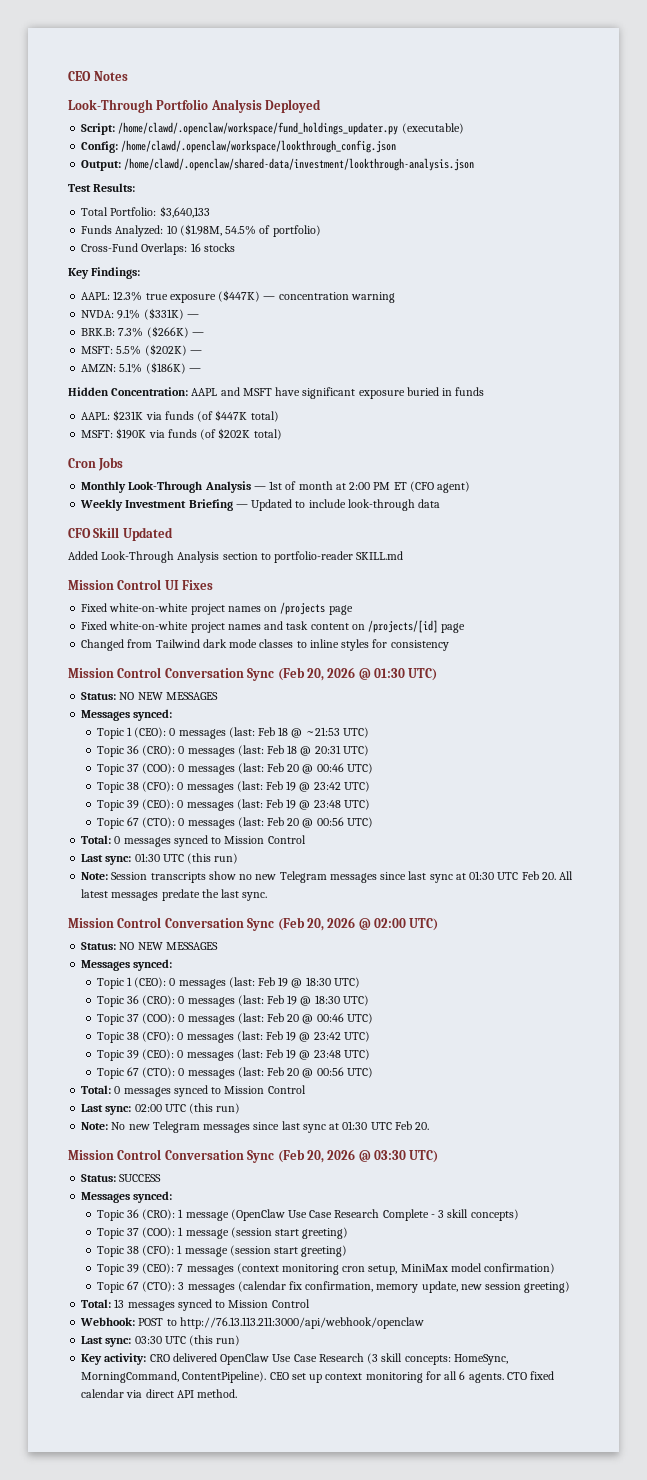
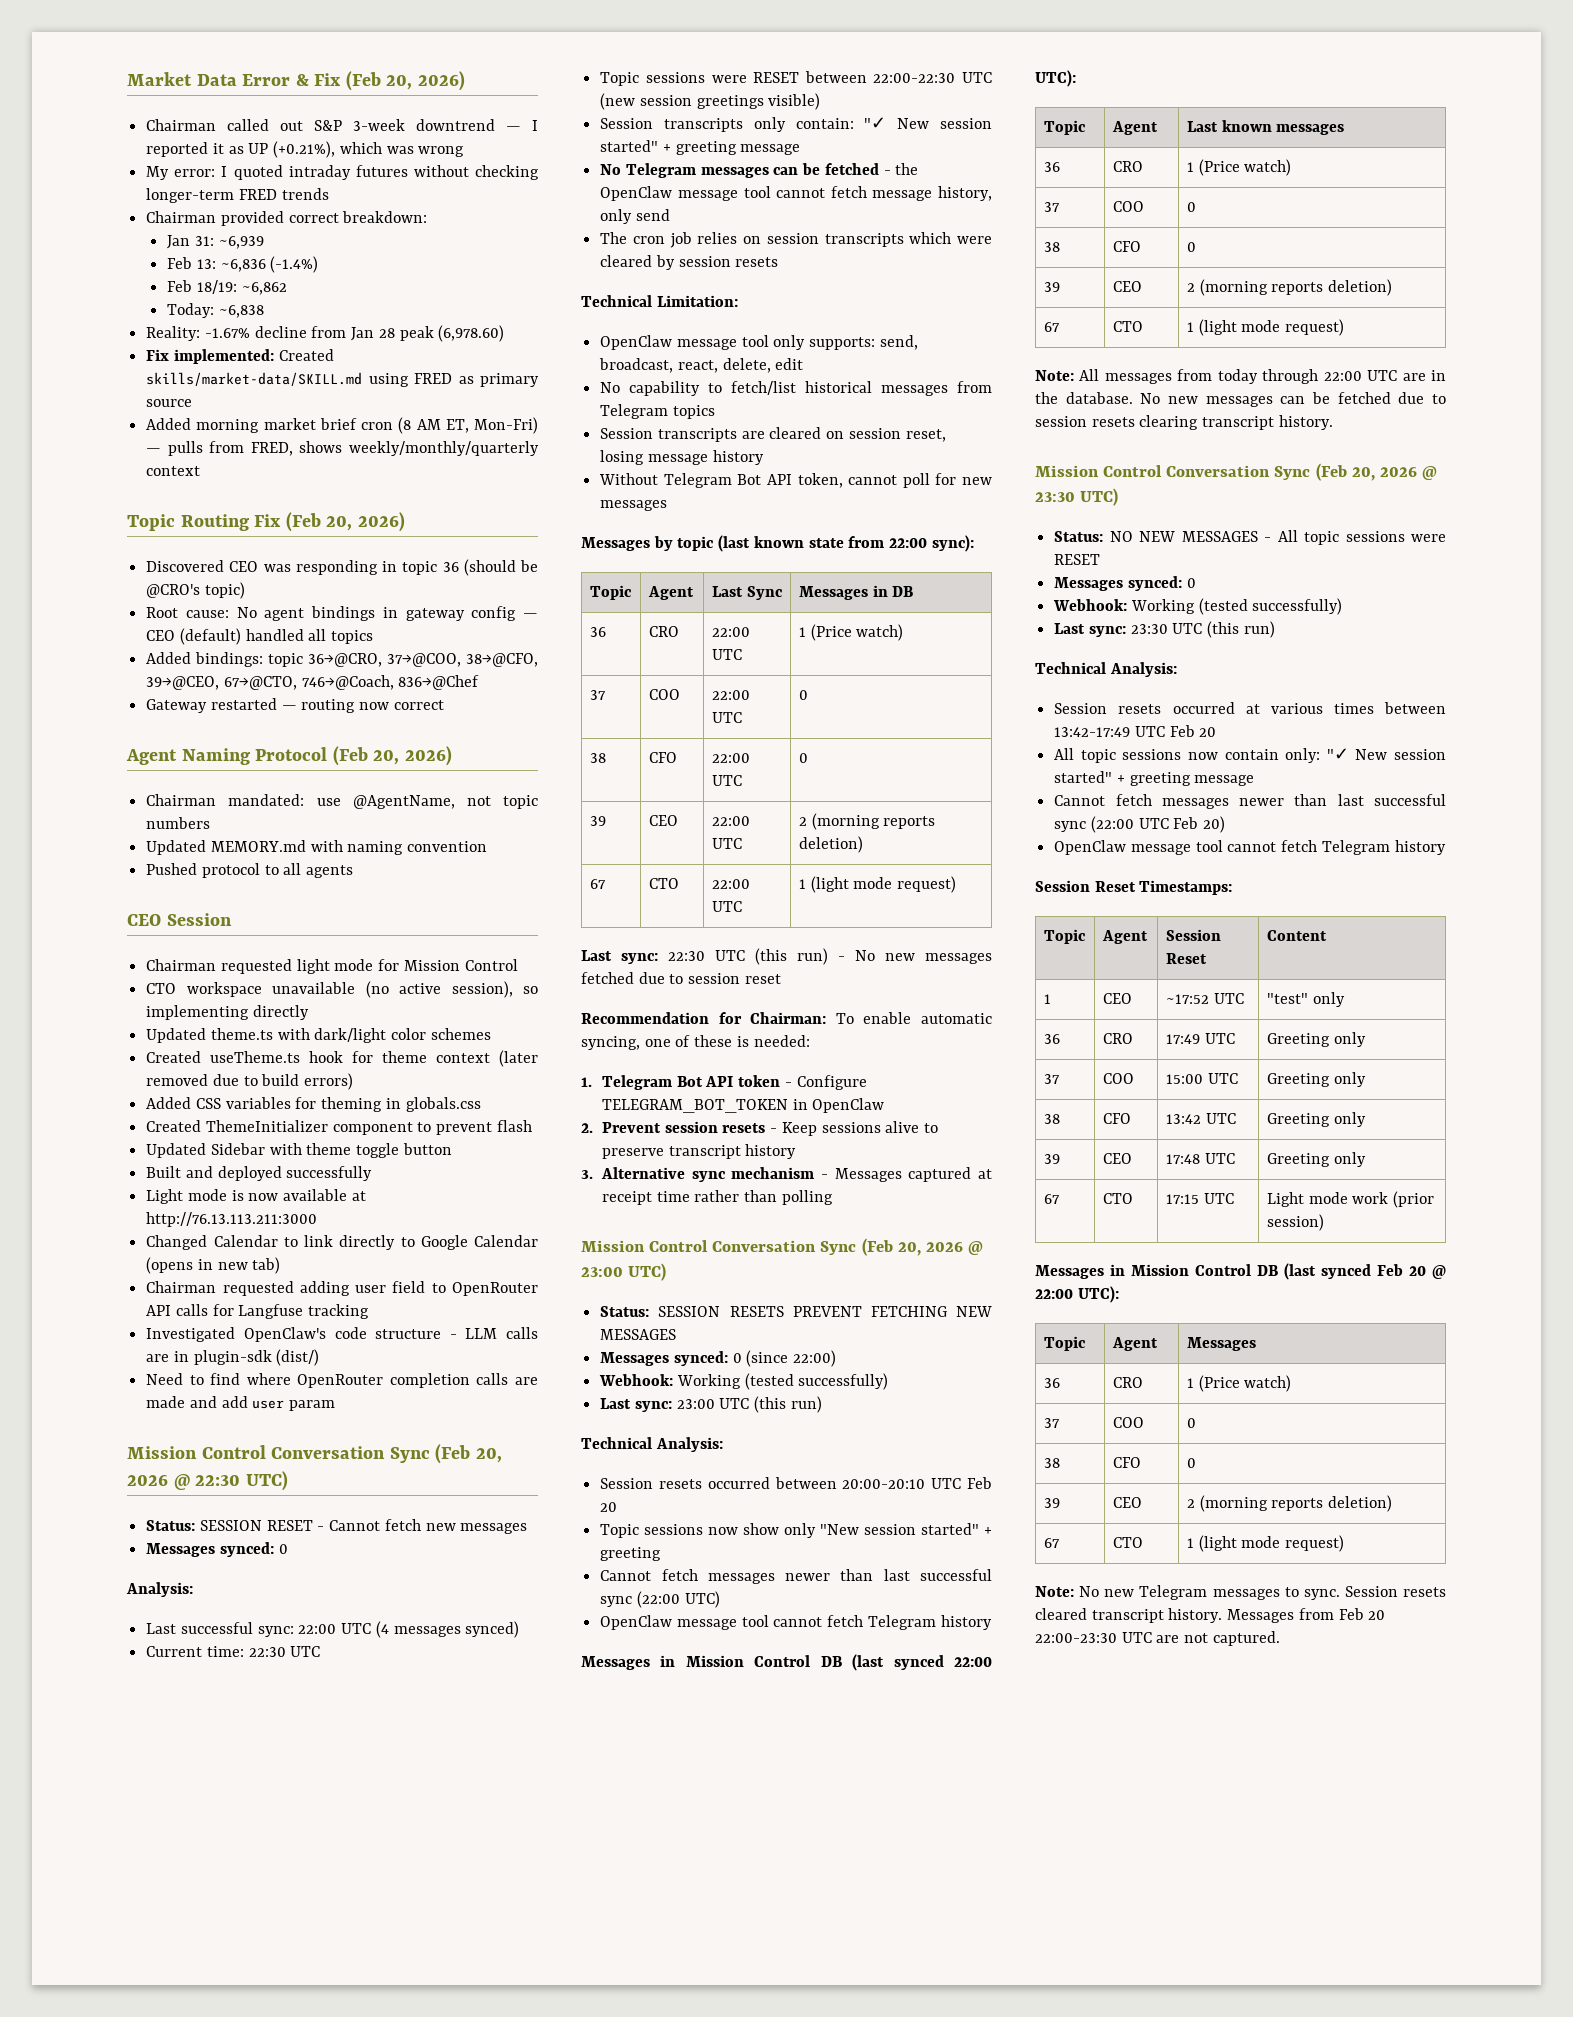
- CEO Notes
- Look-Through Portfolio Analysis Deployed
- Script: /home/clawd/.openclaw/workspace/fund_holdings_updater.py (executable)
- Config: /home/clawd/.openclaw/workspace/lookthrough_config.json
- Output: /home/clawd/.openclaw/shared-data/investment/lookthrough-analysis.json
- Test Results:
- Total Portfolio: $3,640,133
- Funds Analyzed: 10 ($1.98M, 54.5% of portfolio)
- Cross-Fund Overlaps: 16 stocks
- Key Findings:
- AAPL: 12.3% true exposure ($447K) — concentration warning
- NVDA: 9.1% ($331K) —
- BRK.B: 7.3% ($266K) —
- MSFT: 5.5% ($202K) —
- AMZN: 5.1% ($186K) —
- Hidden Concentration: AAPL and MSFT have significant exposure buried in funds
- AAPL: $231K via funds (of $447K total)
- MSFT: $190K via funds (of $202K total)
- Cron Jobs
- Monthly Look-Through Analysis — 1st of month at 2:00 PM ET (CFO agent)
- Weekly Investment Briefing — Updated to include look-through data
- CFO Skill Updated
- Added Look-Through Analysis section to portfolio-reader SKILL.md
- Mission Control UI Fixes
- Fixed white-on-white project names on /projects page
- Fixed white-on-white project names and task content on /projects/[id] page
- Changed from Tailwind dark mode classes to inline styles for consistency
- Mission Control Conversation Sync (Feb 20, 2026 @ 01:30 UTC)
- Status: NO NEW MESSAGES
- Messages synced:
- Topic 1 (CEO): 0 messages (last: Feb 18 @ ~21:53 UTC)
- Topic 36 (CRO): 0 messages (last: Feb 18 @ 20:31 UTC)
- Topic 37 (COO): 0 messages (last: Feb 20 @ 00:46 UTC)
- Topic 38 (CFO): 0 messages (last: Feb 19 @ 23:42 UTC)
- Topic 39 (CEO): 0 messages (last: Feb 19 @ 23:48 UTC)
- Topic 67 (CTO): 0 messages (last: Feb 20 @ 00:56 UTC)
- Total: 0 messages synced to Mission Control
- Last sync: 01:30 UTC (this run)
- Note: Session transcripts show no new Telegram messages since last sync at 01:30 UTC Feb 20. All latest messages predate the last sync.
- Mission Control Conversation Sync (Feb 20, 2026 @ 02:00 UTC)
- Status: NO NEW MESSAGES
- Messages synced:
- Topic 1 (CEO): 0 messages (last: Feb 19 @ 18:30 UTC)
- Topic 36 (CRO): 0 messages (last: Feb 19 @ 18:30 UTC)
- Topic 37 (COO): 0 messages (last: Feb 20 @ 00:46 UTC)
- Topic 38 (CFO): 0 messages (last: Feb 19 @ 23:42 UTC)
- Topic 39 (CEO): 0 messages (last: Feb 19 @ 23:48 UTC)
- Topic 67 (CTO): 0 messages (last: Feb 20 @ 00:56 UTC)
- Total: 0 messages synced to Mission Control
- Last sync: 02:00 UTC (this run)
- Note: No new Telegram messages since last sync at 01:30 UTC Feb 20.
- Mission Control Conversation Sync (Feb 20, 2026 @ 03:30 UTC)
- Status: SUCCESS
- Messages synced:
- Topic 36 (CRO): 1 message (OpenClaw Use Case Research Complete - 3 skill concepts)
- Topic 37 (COO): 1 message (session start greeting)
- Topic 38 (CFO): 1 message (session start greeting)
- Topic 39 (CEO): 7 messages (context monitoring cron setup, MiniMax model confirmation)
- Topic 67 (CTO): 3 messages (calendar fix confirmation, memory update, new session greeting)
- Total: 13 messages synced to Mission Control
- Webhook: POST to http://76.13.113.211:3000/api/webhook/openclaw
- Last sync: 03:30 UTC (this run)
- Key activity: CRO delivered OpenClaw Use Case Research (3 skill concepts: HomeSync, MorningCommand, ContentPipeline). CEO set up context monitoring for all 6 agents. CTO fixed calendar via direct API method.
+ Market Data Error & Fix (Feb 20, 2026)
+ Chairman called out S&P 3-week downtrend — I reported it as UP (+0.21%), which was wrong
+ My error: I quoted intraday futures without checking longer-term FRED trends
+ Chairman provided correct breakdown:
+ Jan 31: ~6,939
+ Feb 13: ~6,836 (-1.4%)
+ Feb 18/19: ~6,862
+ Today: ~6,838
+ Reality: -1.67% decline from Jan 28 peak (6,978.60)
+ Fix implemented: Created skills/market-data/SKILL.md using FRED as primary source
+ Added morning market brief cron (8 AM ET, Mon-Fri) — pulls from FRED, shows weekly/monthly/quarterly context
+ Topic Routing Fix (Feb 20, 2026)
+ Discovered CEO was responding in topic 36 (should be @CRO's topic)
+ Root cause: No agent bindings in gateway config — CEO (default) handled all topics
+ Added bindings: topic 36→@CRO, 37→@COO, 38→@CFO, 39→@CEO, 67→@CTO, 746→@Coach, 836→@Chef
+ Gateway restarted — routing now correct
+ Agent Naming Protocol (Feb 20, 2026)
+ Chairman mandated: use @AgentName, not topic numbers
+ Updated MEMORY.md with naming convention
+ Pushed protocol to all agents
+ CEO Session
+ Chairman requested light mode for Mission Control
+ CTO workspace unavailable (no active session), so implementing directly
+ Updated theme.ts with dark/light color schemes
+ Created useTheme.ts hook for theme context (later removed due to build errors)
+ Added CSS variables for theming in globals.css
+ Created ThemeInitializer component to prevent flash
+ Updated Sidebar with theme toggle button
+ Built and deployed successfully
+ Light mode is now available at http://76.13.113.211:3000
+ Changed Calendar to link directly to Google Calendar (opens in new tab)
+ Chairman requested adding user field to OpenRouter API calls for Langfuse tracking
+ Investigated OpenClaw's code structure - LLM calls are in plugin-sdk (dist/)
+ Need to find where OpenRouter completion calls are made and add user param
+ Mission Control Conversation Sync (Feb 20, 2026 @ 22:30 UTC)
+ Status: SESSION RESET - Cannot fetch new messages
+ Messages synced: 0
+ Analysis:
+ Last successful sync: 22:00 UTC (4 messages synced)
+ Current time: 22:30 UTC
+ Topic sessions were RESET between 22:00-22:30 UTC (new session greetings visible)
+ Session transcripts only contain: "✓ New session started" + greeting message
+ No Telegram messages can be fetched - the OpenClaw message tool cannot fetch message history, only send
+ The cron job relies on session transcripts which were cleared by session resets
+ Technical Limitation:
+ OpenClaw message tool only supports: send, broadcast, react, delete, edit
+ No capability to fetch/list historical messages from Telegram topics
+ Session transcripts are cleared on session reset, losing message history
+ Without Telegram Bot API token, cannot poll for new messages
+ Messages by topic (last known state from 22:00 sync):
+ Topic | Agent | Last Sync | Messages in DB
+ 36 | CRO | 22:00 UTC | 1 (Price watch)
+ 37 | COO | 22:00 UTC | 0
+ 38 | CFO | 22:00 UTC | 0
+ 39 | CEO | 22:00 UTC | 2 (morning reports deletion)
+ 67 | CTO | 22:00 UTC | 1 (light mode request)
+ Last sync: 22:30 UTC (this run) - No new messages fetched due to session reset
+ Recommendation for Chairman: To enable automatic syncing, one of these is needed:
+ 1. Telegram Bot API token - Configure TELEGRAM_BOT_TOKEN in OpenClaw
+ 2. Prevent session resets - Keep sessions alive to preserve transcript history
+ 3. Alternative sync mechanism - Messages captured at receipt time rather than polling
+ Mission Control Conversation Sync (Feb 20, 2026 @ 23:00 UTC)
+ Status: SESSION RESETS PREVENT FETCHING NEW MESSAGES
+ Messages synced: 0 (since 22:00)
+ Webhook: Working (tested successfully)
+ Last sync: 23:00 UTC (this run)
+ Technical Analysis:
+ Session resets occurred between 20:00-20:10 UTC Feb 20
+ Topic sessions now show only "New session started" + greeting
+ Cannot fetch messages newer than last successful sync (22:00 UTC)
+ OpenClaw message tool cannot fetch Telegram history
+ Messages in Mission Control DB (last synced 22:00 UTC):
+ Topic | Agent | Last known messages
+ 36 | CRO | 1 (Price watch)
+ 37 | COO | 0
+ 38 | CFO | 0
+ 39 | CEO | 2 (morning reports deletion)
+ 67 | CTO | 1 (light mode request)
+ Note: All messages from today through 22:00 UTC are in the database. No new messages can be fetched due to session resets clearing transcript history.
+ Mission Control Conversation Sync (Feb 20, 2026 @ 23:30 UTC)
+ Status: NO NEW MESSAGES - All topic sessions were RESET
+ Messages synced: 0
+ Webhook: Working (tested successfully)
+ Last sync: 23:30 UTC (this run)
+ Technical Analysis:
+ Session resets occurred at various times between 13:42-17:49 UTC Feb 20
+ All topic sessions now contain only: "✓ New session started" + greeting message
+ Cannot fetch messages newer than last successful sync (22:00 UTC Feb 20)
+ OpenClaw message tool cannot fetch Telegram history
+ Session Reset Timestamps:
+ Topic | Agent | Session Reset | Content
+ 1 | CEO | ~17:52 UTC | "test" only
+ 36 | CRO | 17:49 UTC | Greeting only
+ 37 | COO | 15:00 UTC | Greeting only
+ 38 | CFO | 13:42 UTC | Greeting only
+ 39 | CEO | 17:48 UTC | Greeting only
+ 67 | CTO | 17:15 UTC | Light mode work (prior session)
+ Messages in Mission Control DB (last synced Feb 20 @ 22:00 UTC):
+ Topic | Agent | Messages
+ 36 | CRO | 1 (Price watch)
+ 37 | COO | 0
+ 38 | CFO | 0
+ 39 | CEO | 2 (morning reports deletion)
+ 67 | CTO | 1 (light mode request)
+ Note: No new Telegram messages to sync. Session resets cleared transcript history. Messages from Feb 20 22:00-23:30 UTC are not captured.

